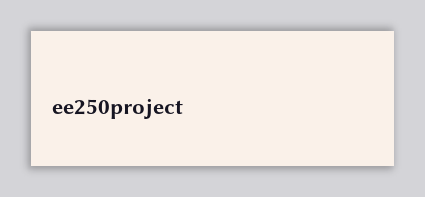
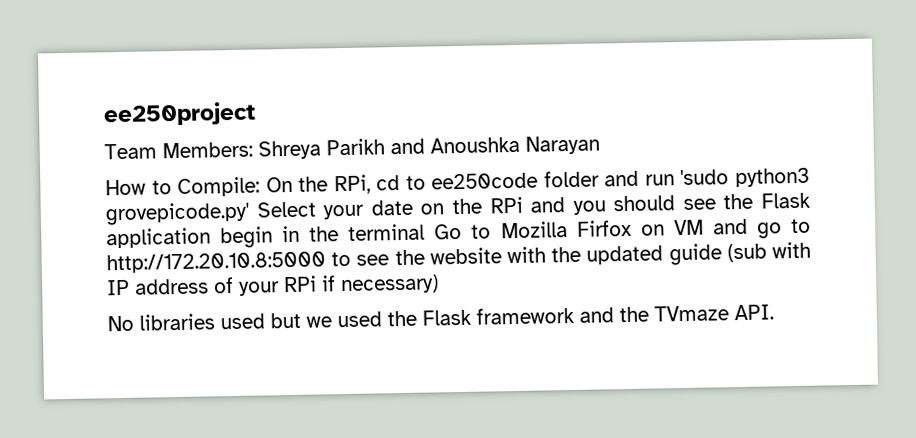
+ Team Members: Shreya Parikh and Anoushka Narayan
+ How to Compile: On the RPi, cd to ee250code folder and run 'sudo python3 grovepicode.py' Select your date on the RPi and you should see the Flask application begin in the terminal Go to Mozilla Firfox on VM and go to http://172.20.10.8:5000 to see the website with the updated guide (sub with IP address of your RPi if necessary)
+ No libraries used but we used the Flask framework and the TVmaze API.

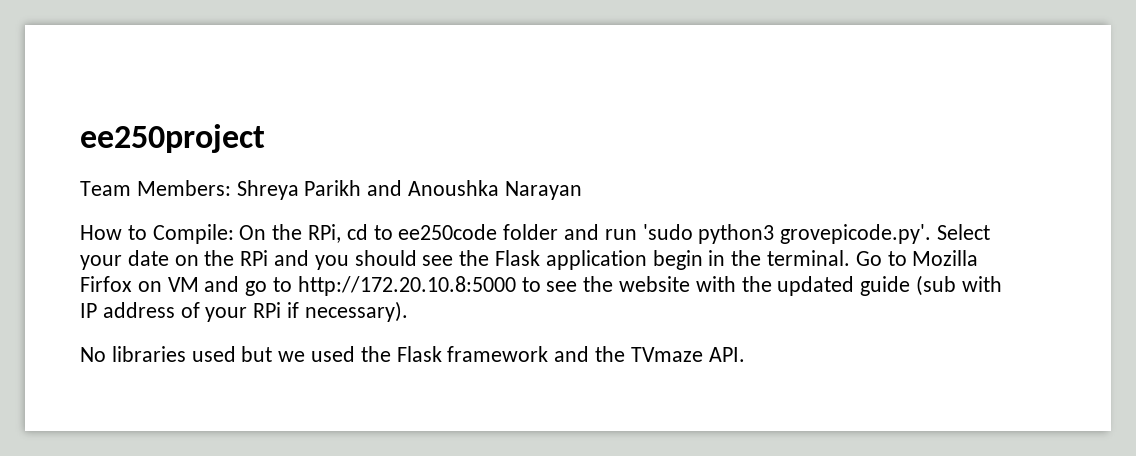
- How to Compile: On the RPi, cd to ee250code folder and run 'sudo python3 grovepicode.py' Select your date on the RPi and you should see the Flask application begin in the terminal Go to Mozilla Firfox on VM and go to http://172.20.10.8:5000 to see the website with the updated guide (sub with IP address of your RPi if necessary)
+ How to Compile: On the RPi, cd to ee250code folder and run 'sudo python3 grovepicode.py'. Select your date on the RPi and you should see the Flask application begin in the terminal. Go to Mozilla Firfox on VM and go to http://172.20.10.8:5000 to see the website with the updated guide (sub with IP address of your RPi if necessary).

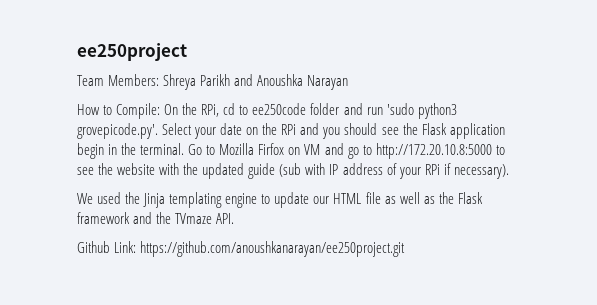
- No libraries used but we used the Flask framework and the TVmaze API.
+ We used the Jinja templating engine to update our HTML file as well as the Flask framework and the TVmaze API.
+ Github Link: https://github.com/anoushkanarayan/ee250project.git

